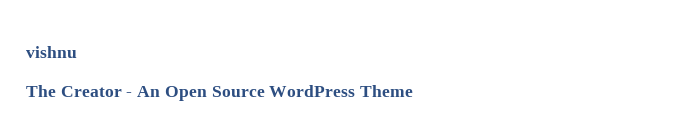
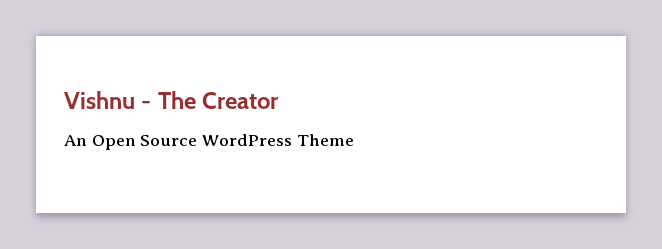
- vishnu
- The Creator - An Open Source WordPress Theme
+ Vishnu - The Creator
+ An Open Source WordPress Theme

